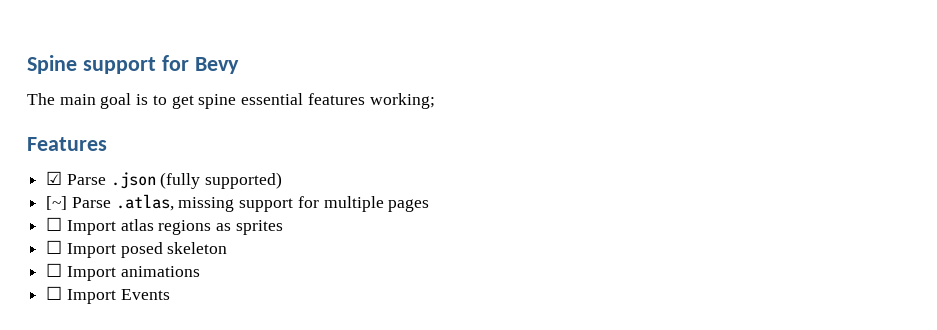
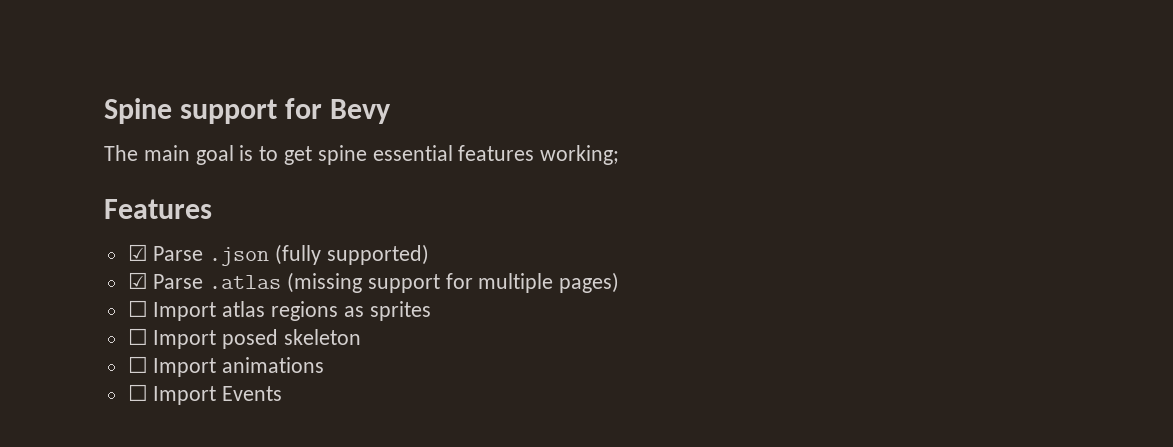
- [~] Parse .atlas, missing support for multiple pages
+ ☑ Parse .atlas (missing support for multiple pages)

